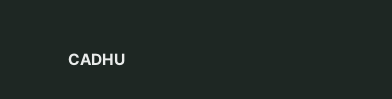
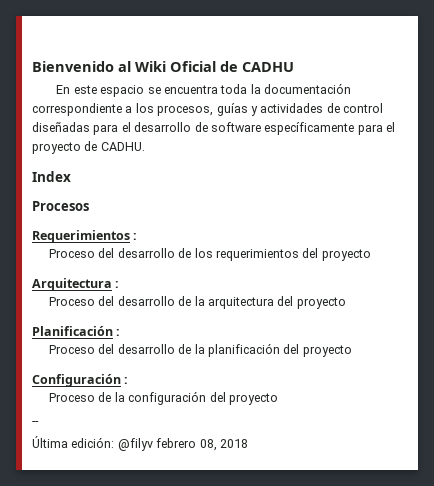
- CADHU
+ Bienvenido al Wiki Oficial de CADHU
+ En este espacio se encuentra toda la documentación correspondiente a los procesos, guías y actividades de control diseñadas para el desarrollo de software específicamente para el proyecto de CADHU.
+ Index
+ Procesos
+ Requerimientos :
+ Proceso del desarrollo de los requerimientos del proyecto
+ Arquitectura :
+ Proceso del desarrollo de la arquitectura del proyecto
+ Planificación :
+ Proceso del desarrollo de la planificación del proyecto
+ Configuración :
+ Proceso de la configuración del proyecto
+ --
+ Última edición: @filyv febrero 08, 2018

